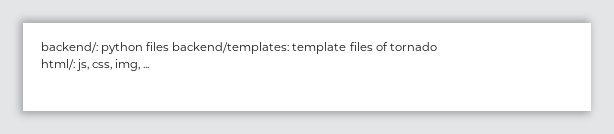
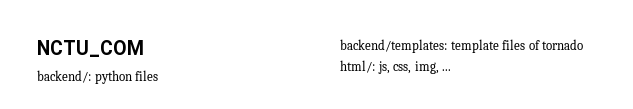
+ NCTU_COM
- backend/: python files backend/templates: template files of tornado
+ backend/: python files
+ backend/templates: template files of tornado

